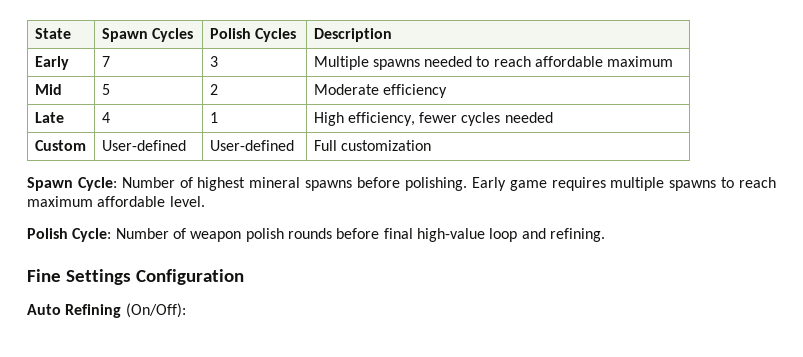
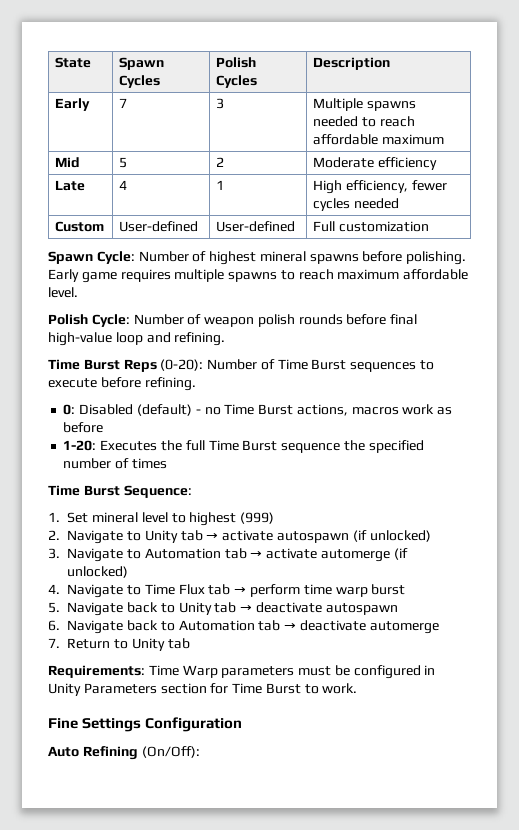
+ Time Burst Reps (0-20): Number of Time Burst sequences to execute before refining.
+ 0: Disabled (default) - no Time Burst actions, macros work as before
+ 1-20: Executes the full Time Burst sequence the specified number of times
+ Time Burst Sequence:
+ 1. Set mineral level to highest (999)
+ 2. Navigate to Unity tab → activate autospawn (if unlocked)
+ 3. Navigate to Automation tab → activate automerge (if unlocked)
+ 4. Navigate to Time Flux tab → perform time warp burst
+ 5. Navigate back to Unity tab → deactivate autospawn
+ 6. Navigate back to Automation tab → deactivate automerge
+ 7. Return to Unity tab
+ Requirements: Time Warp parameters must be configured in Unity Parameters section for Time Burst to work.

